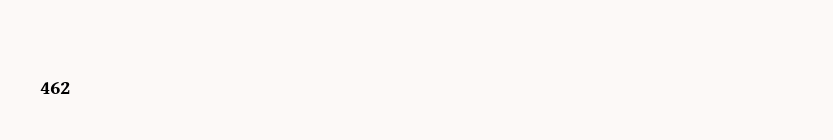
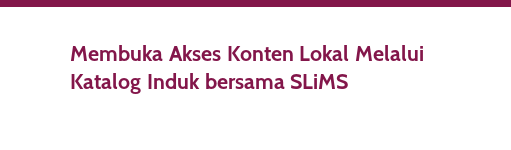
- 462
+ Membuka Akses Konten Lokal Melalui Katalog Induk bersama SLiMS

